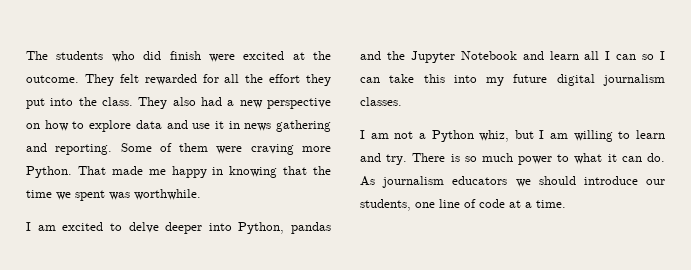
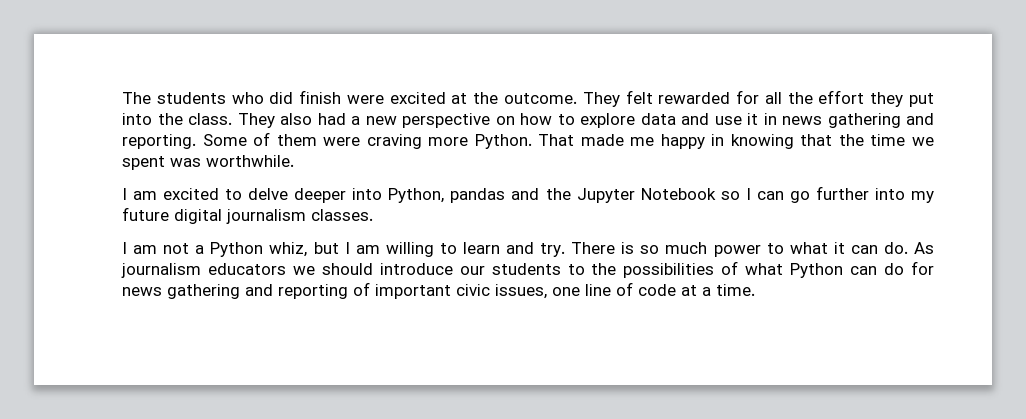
- I am excited to delve deeper into Python, pandas and the Jupyter Notebook and learn all I can so I can take this into my future digital journalism classes.
+ I am excited to delve deeper into Python, pandas and the Jupyter Notebook so I can go further into my future digital journalism classes.
- As journalism educators we should introduce our students, one line of code at a time.
+ As journalism educators we should introduce our students to the possibilities of what Python can do for news gathering and reporting of important civic issues, one line of code at a time.

